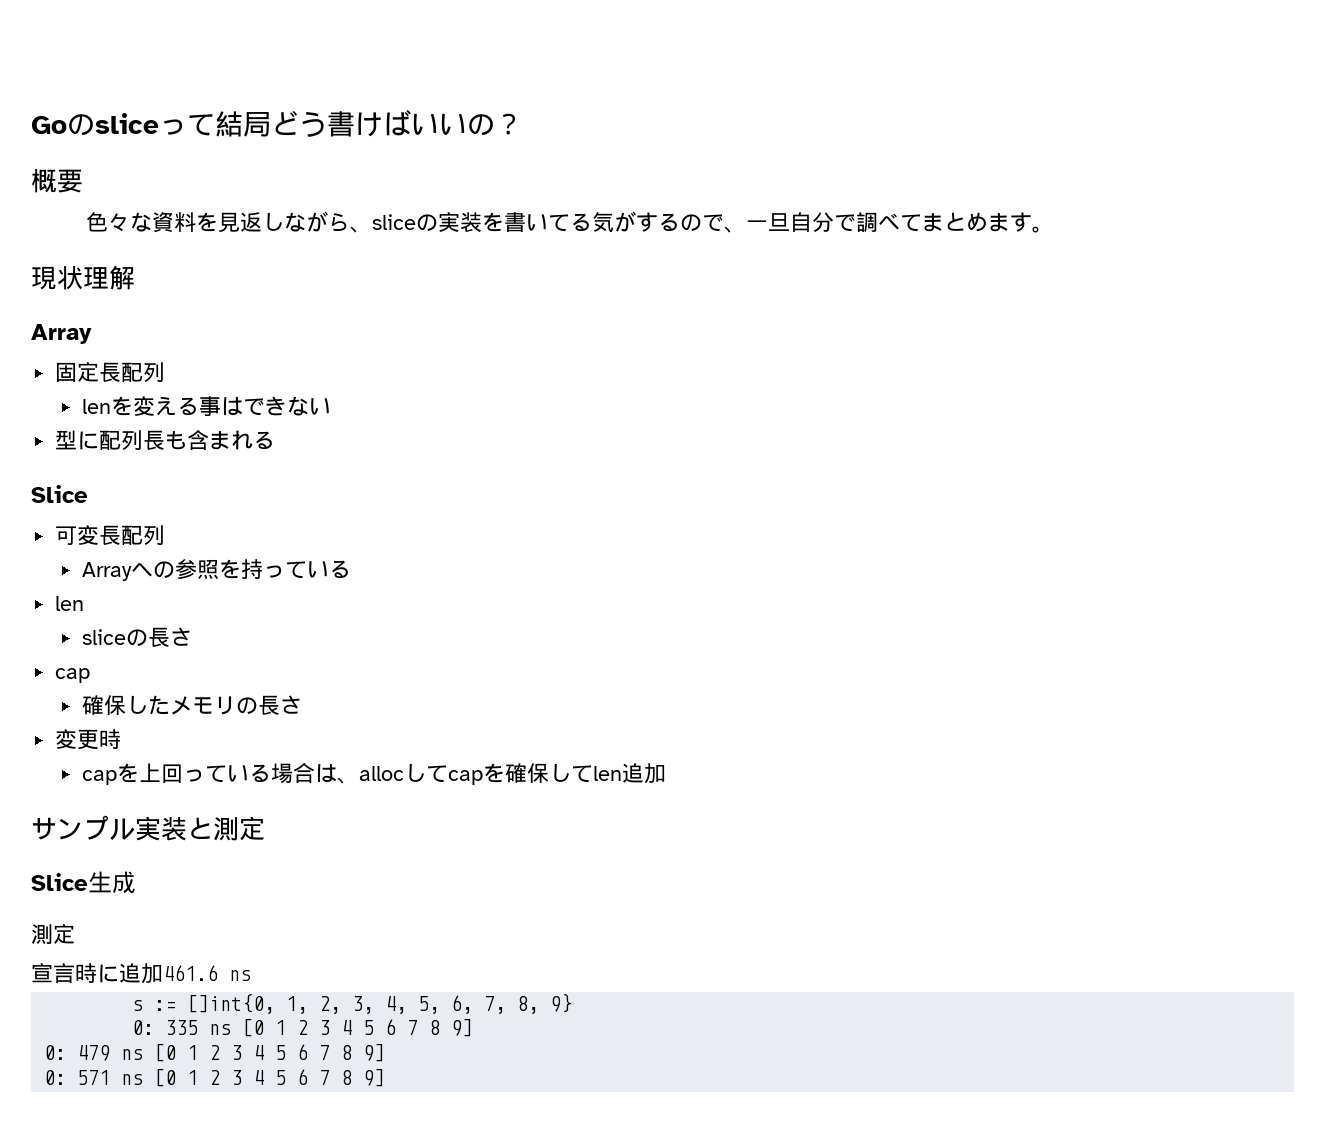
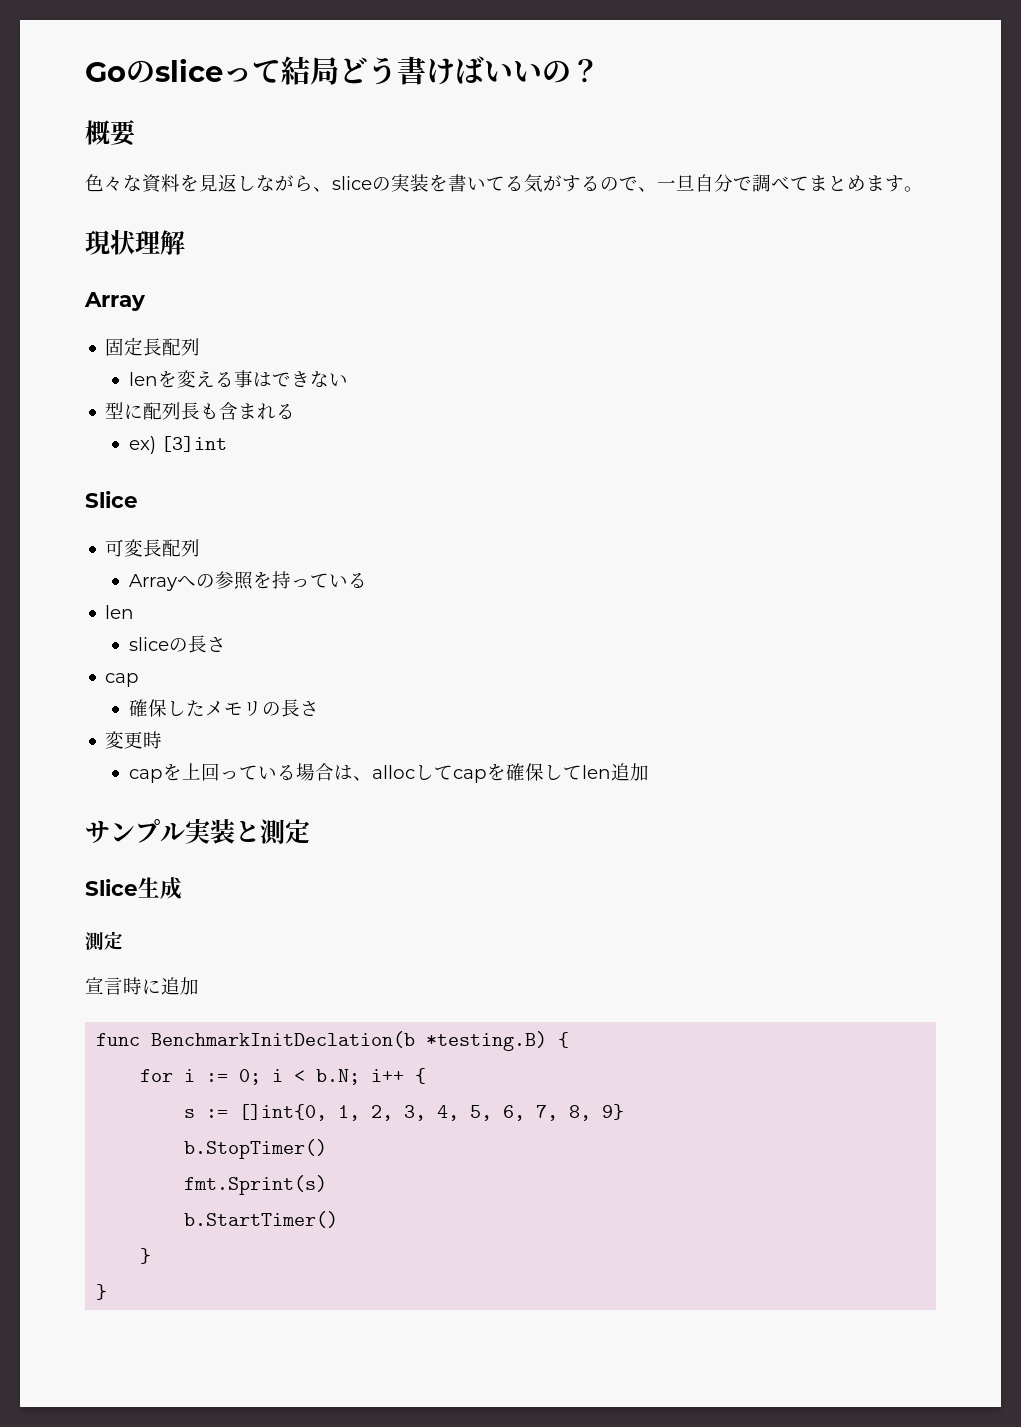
+ ex) [3]int
- 宣言時に追加461.6 ns
+ 宣言時に追加
+ func BenchmarkInitDeclation(b *testing.B) {
+ for i := 0; i < b.N; i++ {
- 0: 335 ns [0 1 2 3 4 5 6 7 8 9]
- 0: 479 ns [0 1 2 3 4 5 6 7 8 9]
- 0: 571 ns [0 1 2 3 4 5 6 7 8 9]
+ b.StopTimer()
+ fmt.Sprint(s)
+ b.StartTimer()
+ }
+ }

